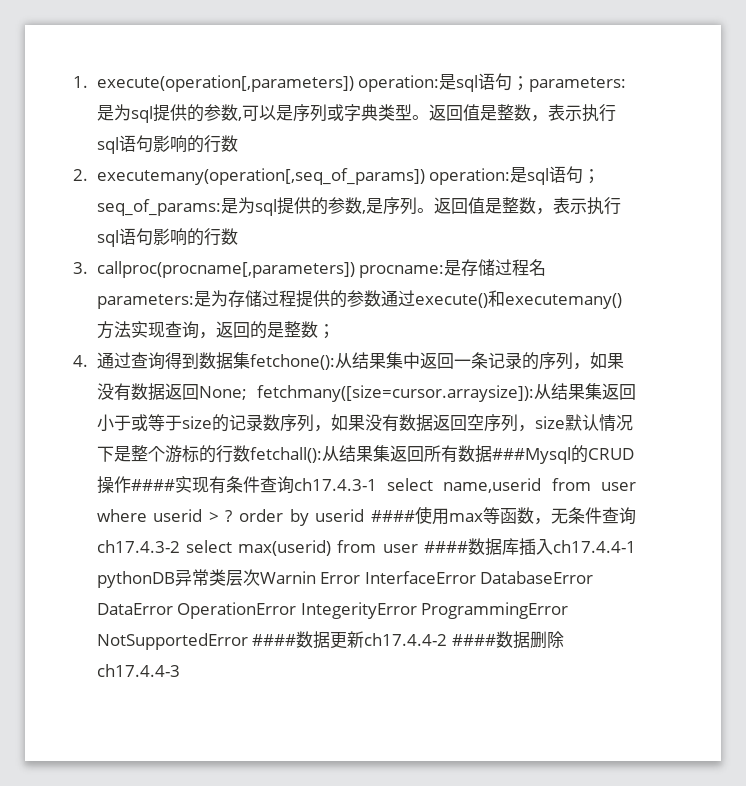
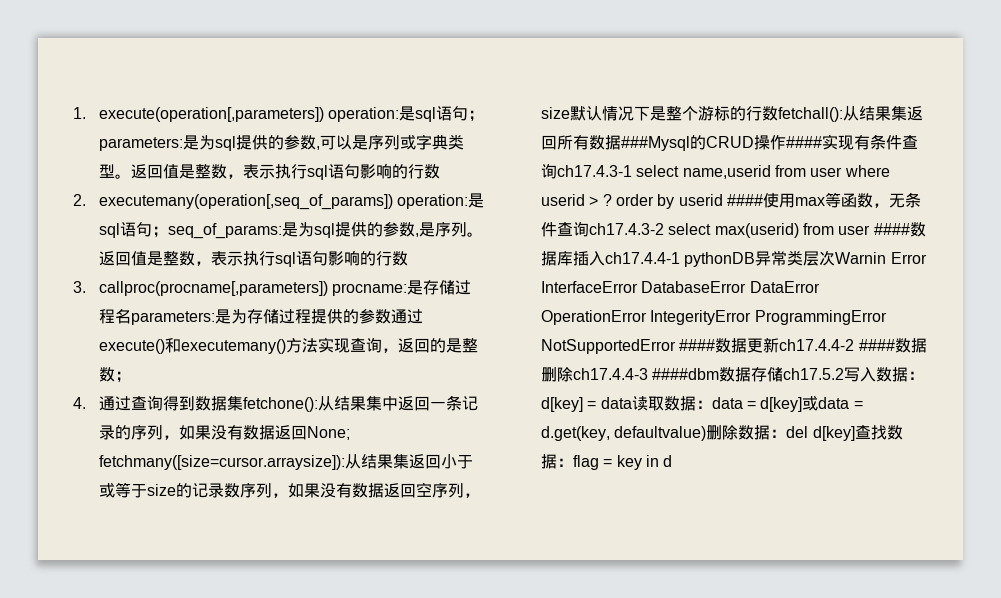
- 从结果集返回所有数据###Mysql的CRUD操作####实现有条件查询ch17.4.3-1 select name,userid from user where userid > ? order by userid ####使用max等函数，无条件查询ch17.4.3-2 select max(userid) from user ####数据库插入ch17.4.4-1 pythonDB异常类层次Warnin Error InterfaceError DatabaseError DataError OperationError IntegerityError ProgrammingError NotSupportedError ####数据更新ch17.4.4-2 ####数据删除ch17.4.4-3
+ 从结果集返回所有数据###Mysql的CRUD操作####实现有条件查询ch17.4.3-1 select name,userid from user where userid > ? order by userid ####使用max等函数，无条件查询ch17.4.3-2 select max(userid) from user ####数据库插入ch17.4.4-1 pythonDB异常类层次Warnin Error InterfaceError DatabaseError DataError OperationError IntegerityError ProgrammingError NotSupportedError ####数据更新ch17.4.4-2 ####数据删除ch17.4.4-3 ####dbm数据存储ch17.5.2写入数据：d[key] = data读取数据：data = d[key]或data = d.get(key, defaultvalue)删除数据：del d[key]查找数据：flag = key in d

